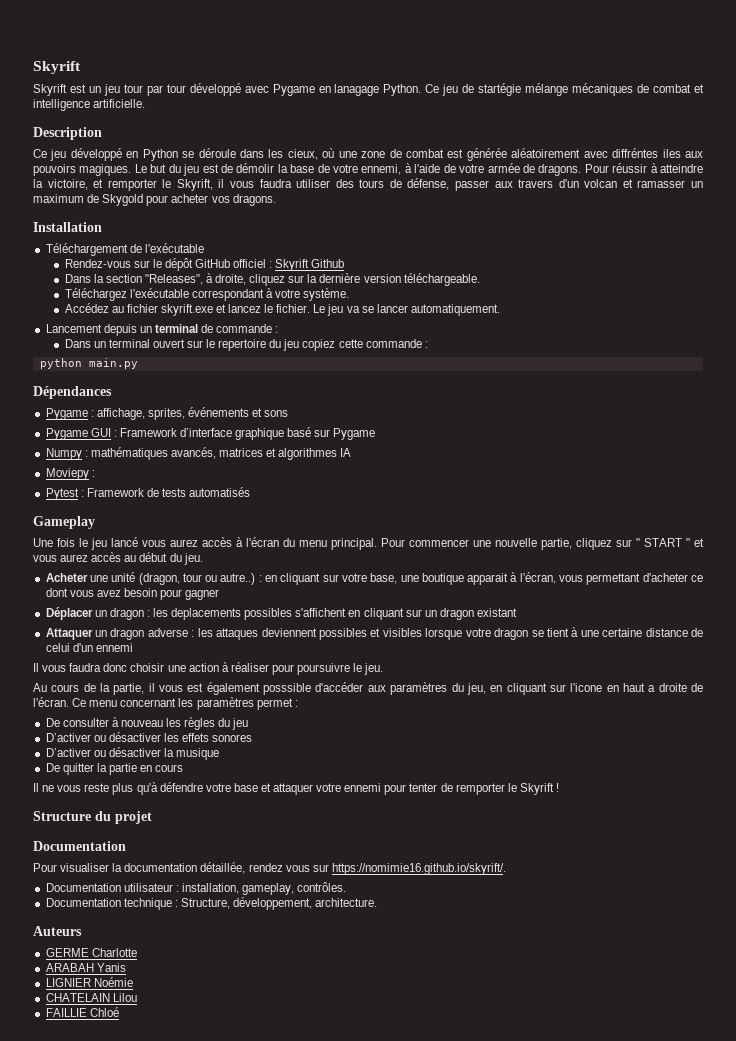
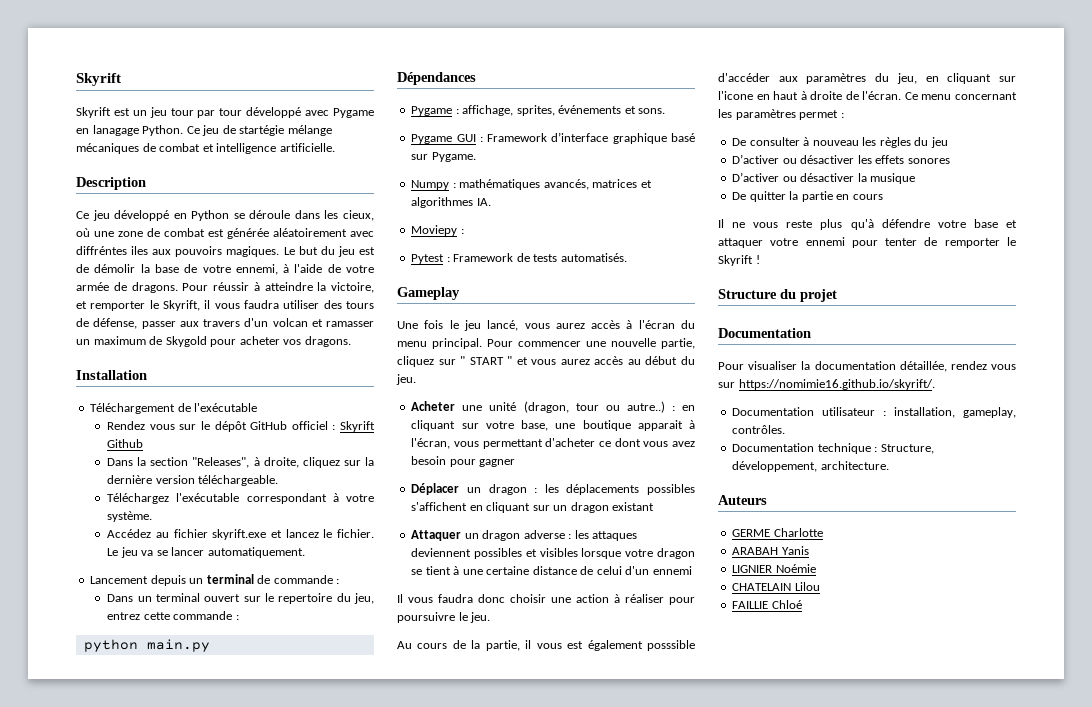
- Rendez-vous sur le dépôt GitHub officiel : Skyrift Github
+ Rendez vous sur le dépôt GitHub officiel : Skyrift Github
- Dans un terminal ouvert sur le repertoire du jeu copiez cette commande :
+ Dans un terminal ouvert sur le repertoire du jeu, entrez cette commande :
- Pygame : affichage, sprites, événements et sons
+ Pygame : affichage, sprites, événements et sons.
- Pygame GUI : Framework d’interface graphique basé sur Pygame
+ Pygame GUI : Framework d’interface graphique basé sur Pygame.
- Numpy : mathématiques avancés, matrices et algorithmes IA
+ Numpy : mathématiques avancés, matrices et algorithmes IA.
- Pytest : Framework de tests automatisés
+ Pytest : Framework de tests automatisés.
- Une fois le jeu lancé vous aurez accès à l'écran du menu principal.
+ Une fois le jeu lancé, vous aurez accès à l'écran du menu principal.
- Déplacer un dragon : les deplacements possibles s'affichent en cliquant sur un dragon existant
+ Déplacer un dragon : les déplacements possibles s'affichent en cliquant sur un dragon existant
- Au cours de la partie, il vous est également posssible d'accéder aux paramètres du jeu, en cliquant sur l'icone en haut a droite de l'écran.
+ Au cours de la partie, il vous est également posssible d'accéder aux paramètres du jeu, en cliquant sur l'icone en haut à droite de l'écran.

